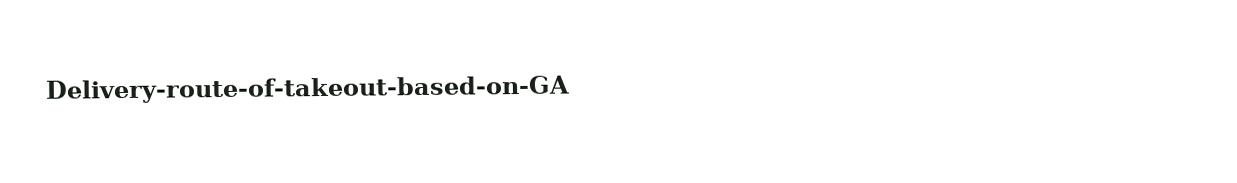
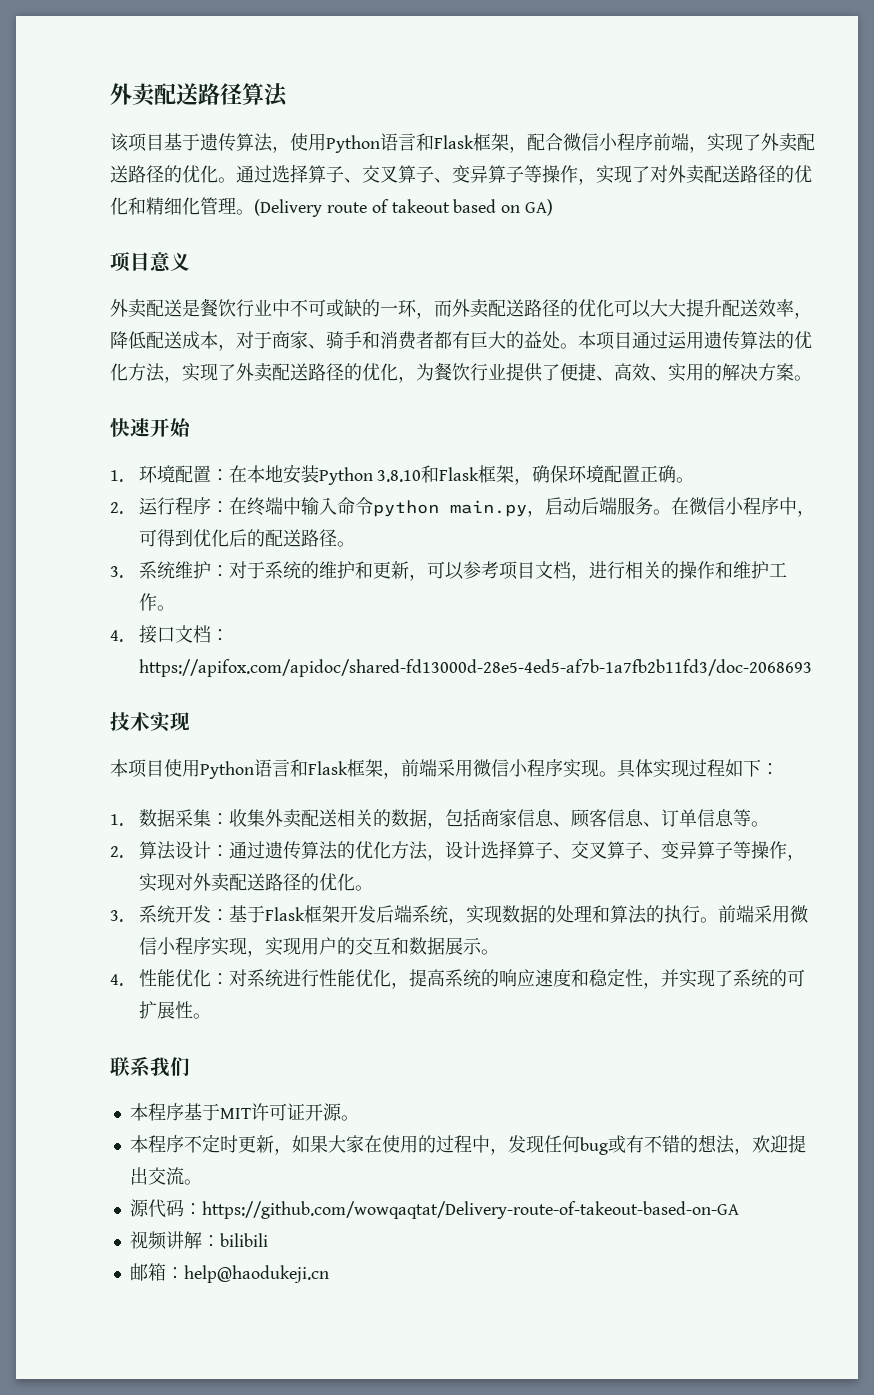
- Delivery-route-of-takeout-based-on-GA
+ 外卖配送路径算法
+ 该项目基于遗传算法，使用Python语言和Flask框架，配合微信小程序前端，实现了外卖配送路径的优化。通过选择算子、交叉算子、变异算子等操作，实现了对外卖配送路径的优化和精细化管理。(Delivery route of takeout based on GA)
+ 项目意义
+ 外卖配送是餐饮行业中不可或缺的一环，而外卖配送路径的优化可以大大提升配送效率，降低配送成本，对于商家、骑手和消费者都有巨大的益处。本项目通过运用遗传算法的优化方法，实现了外卖配送路径的优化，为餐饮行业提供了便捷、高效、实用的解决方案。
+ 快速开始
+ 1.环境配置：在本地安装Python 3.8.10和Flask框架，确保环境配置正确。
+ 2.运行程序：在终端中输入命令python main.py，启动后端服务。在微信小程序中，可得到优化后的配送路径。
+ 3.系统维护：对于系统的维护和更新，可以参考项目文档，进行相关的操作和维护工作。
+ 4.接口文档：https://apifox.com/apidoc/shared-fd13000d-28e5-4ed5-af7b-1a7fb2b11fd3/doc-2068693
+ 技术实现
+ 本项目使用Python语言和Flask框架，前端采用微信小程序实现。具体实现过程如下：
+ 1.数据采集：收集外卖配送相关的数据，包括商家信息、顾客信息、订单信息等。
+ 2.算法设计：通过遗传算法的优化方法，设计选择算子、交叉算子、变异算子等操作，实现对外卖配送路径的优化。
+ 3.系统开发：基于Flask框架开发后端系统，实现数据的处理和算法的执行。前端采用微信小程序实现，实现用户的交互和数据展示。
+ 4.性能优化：对系统进行性能优化，提高系统的响应速度和稳定性，并实现了系统的可扩展性。
+ 联系我们
+ 本程序基于MIT许可证开源。
+ 本程序不定时更新，如果大家在使用的过程中，发现任何bug或有不错的想法，欢迎提出交流。
+ 源代码：https://github.com/wowqaqtat/Delivery-route-of-takeout-based-on-GA
+ 视频讲解：bilibili
+ 邮箱：help@haodukeji.cn

